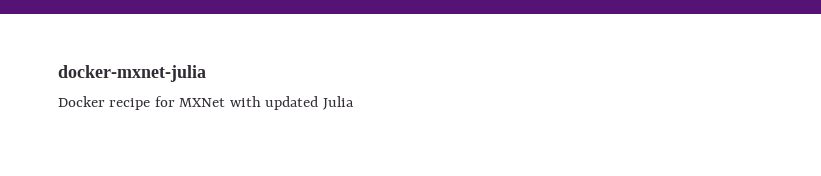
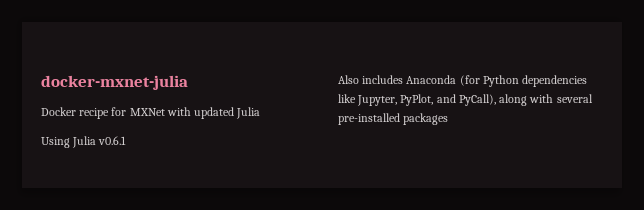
+ Using Julia v0.6.1
+ Also includes Anaconda (for Python dependencies like Jupyter, PyPlot, and PyCall), along with several pre-installed packages

